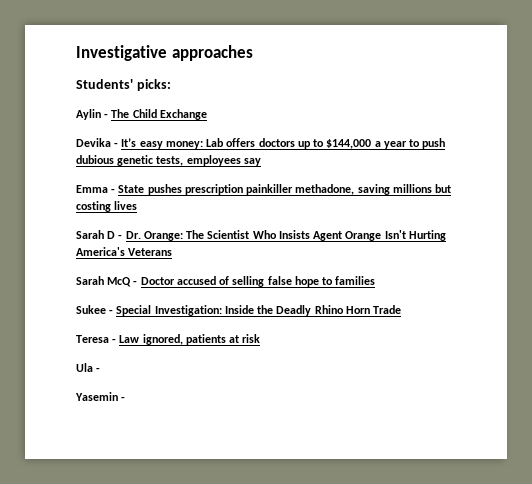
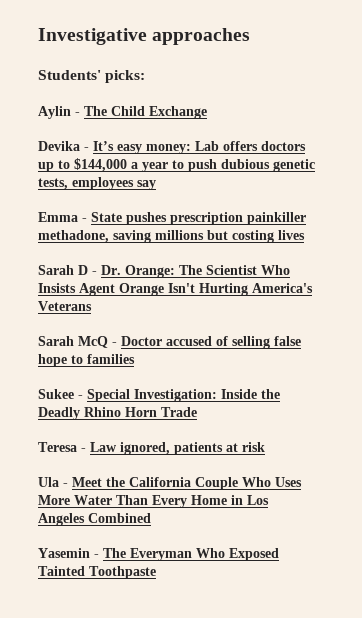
- Ula -
- Yasemin -
+ Ula - Meet the California Couple Who Uses More Water Than Every Home in Los Angeles Combined
+ Yasemin - The Everyman Who Exposed Tainted Toothpaste

